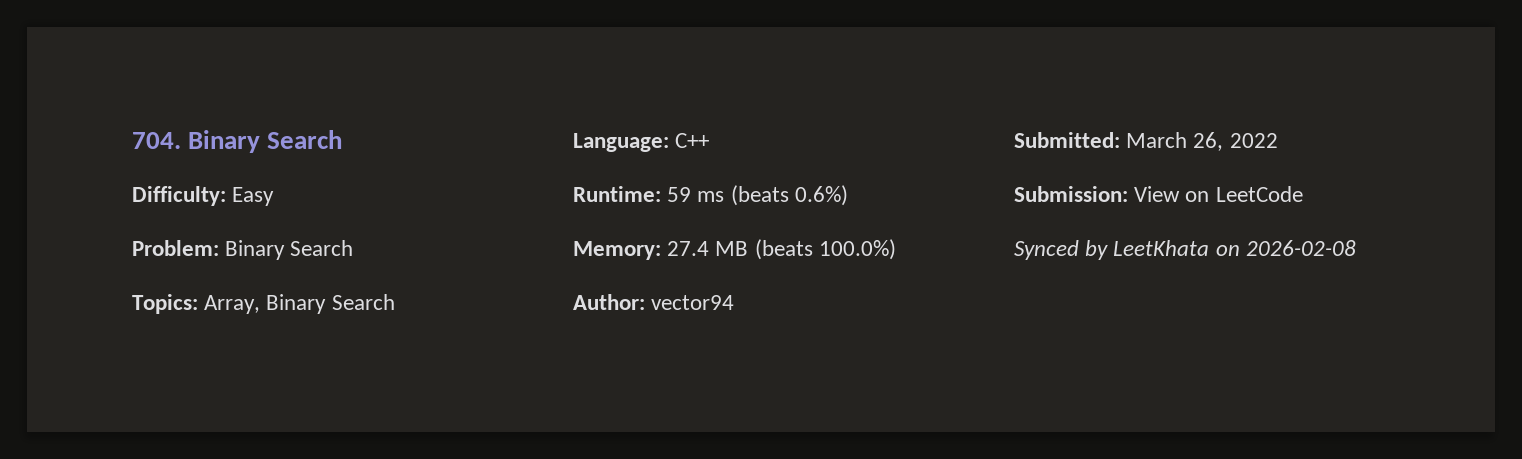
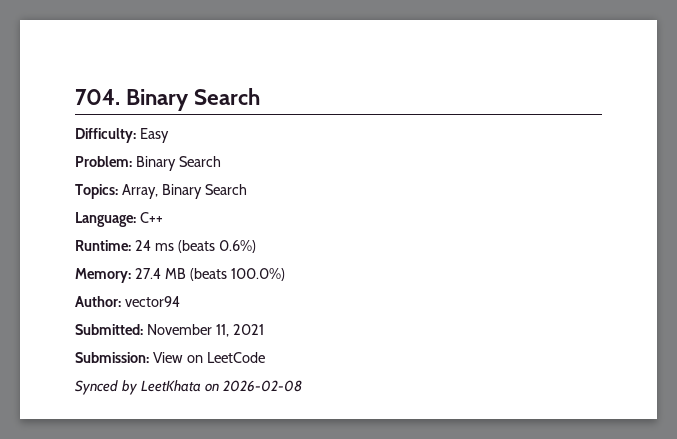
- Runtime: 59 ms (beats 0.6%)
+ Runtime: 24 ms (beats 0.6%)
- Submitted: March 26, 2022
+ Submitted: November 11, 2021

